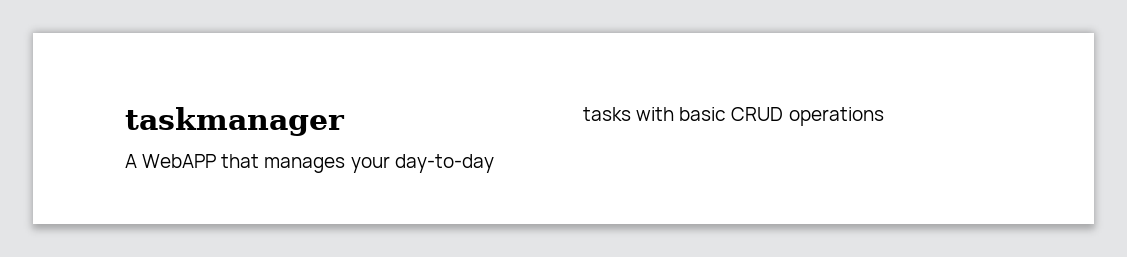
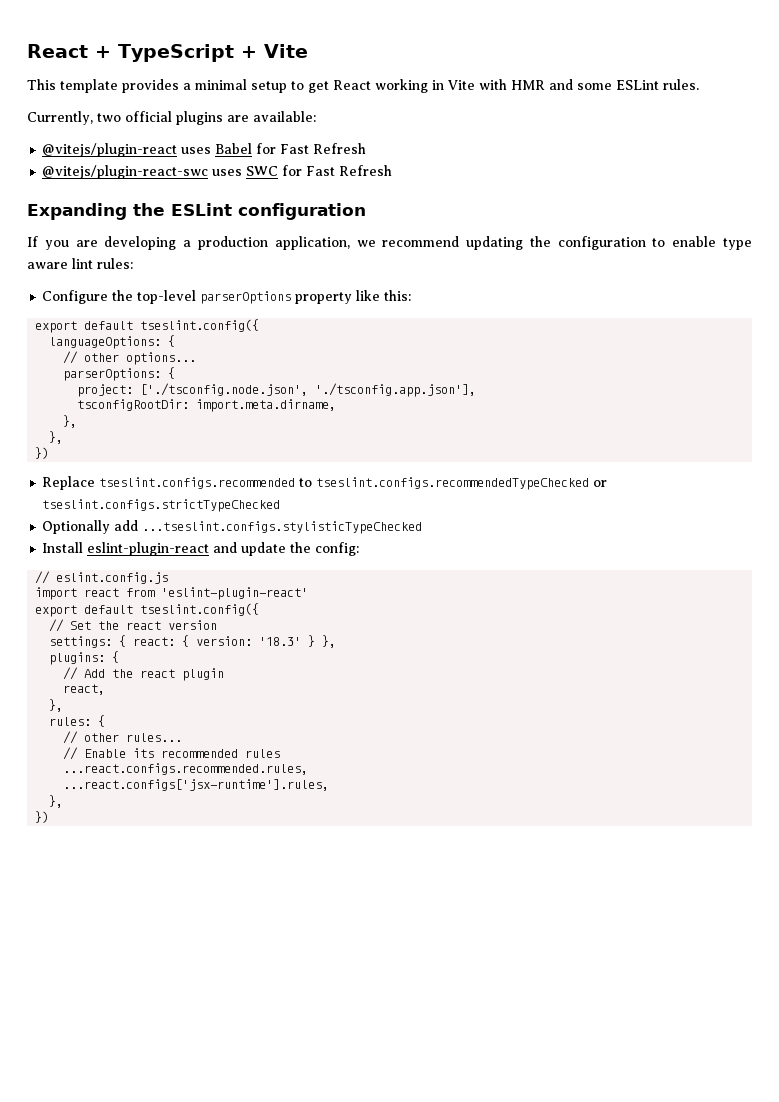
- taskmanager
- A WebAPP that manages your day-to-day tasks with basic CRUD operations
+ React + TypeScript + Vite
+ This template provides a minimal setup to get React working in Vite with HMR and some ESLint rules.
+ Currently, two official plugins are available:
+ @vitejs/plugin-react uses Babel for Fast Refresh
+ @vitejs/plugin-react-swc uses SWC for Fast Refresh
+ Expanding the ESLint configuration
+ If you are developing a production application, we recommend updating the configuration to enable type aware lint rules:
+ Configure the top-level parserOptions property like this:
+ export default tseslint.config({
+ languageOptions: {
+ // other options...
+ parserOptions: {
+ project: ['./tsconfig.node.json', './tsconfig.app.json'],
+ tsconfigRootDir: import.meta.dirname,
+ },
+ },
+ })
+ Replace tseslint.configs.recommended to tseslint.configs.recommendedTypeChecked or tseslint.configs.strictTypeChecked
+ Optionally add ...tseslint.configs.stylisticTypeChecked
+ Install eslint-plugin-react and update the config:
+ // eslint.config.js
+ import react from 'eslint-plugin-react'
+ export default tseslint.config({
+ // Set the react version
+ settings: { react: { version: '18.3' } },
+ plugins: {
+ // Add the react plugin
+ react,
+ },
+ rules: {
+ // other rules...
+ // Enable its recommended rules
+ ...react.configs.recommended.rules,
+ ...react.configs['jsx-runtime'].rules,
+ },
+ })

